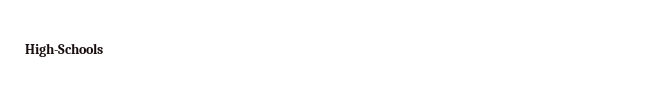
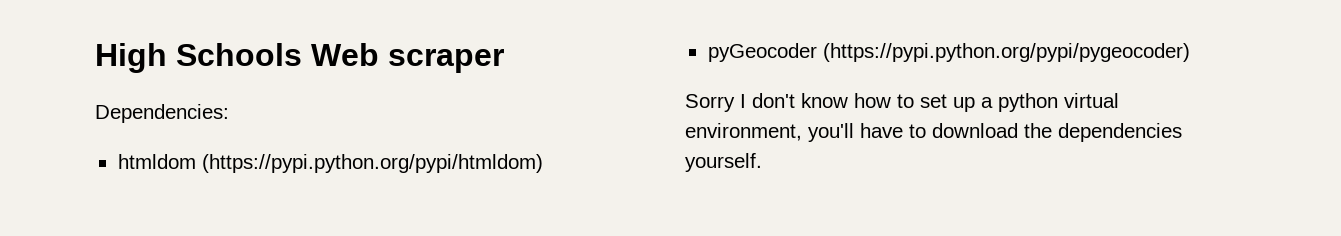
- High-Schools
+ High Schools Web scraper
+ Dependencies:
+ htmldom (https://pypi.python.org/pypi/htmldom)
+ pyGeocoder (https://pypi.python.org/pypi/pygeocoder)
+ Sorry I don't know how to set up a python virtual environment, you'll have to download the dependencies yourself.

